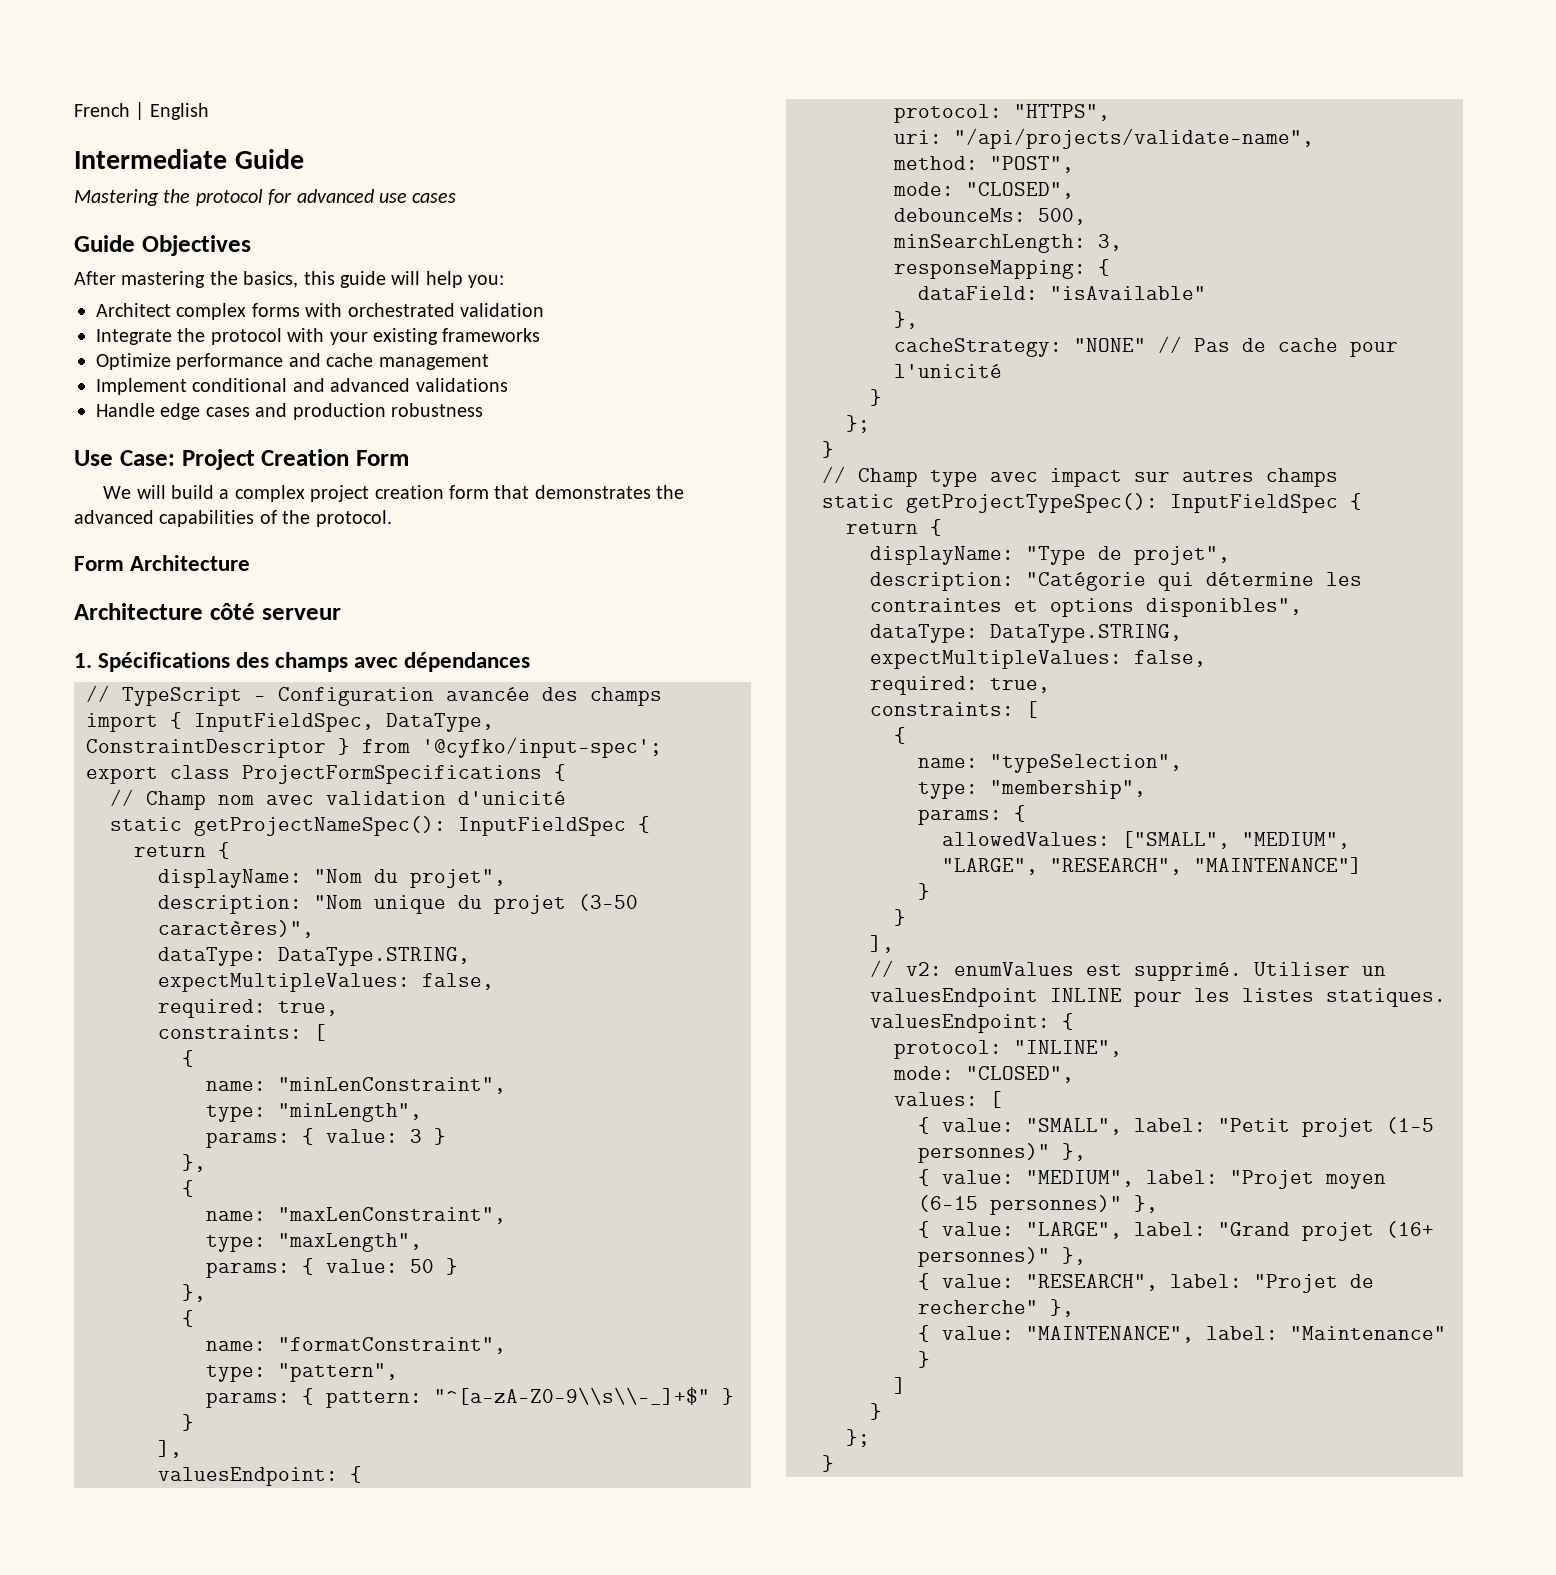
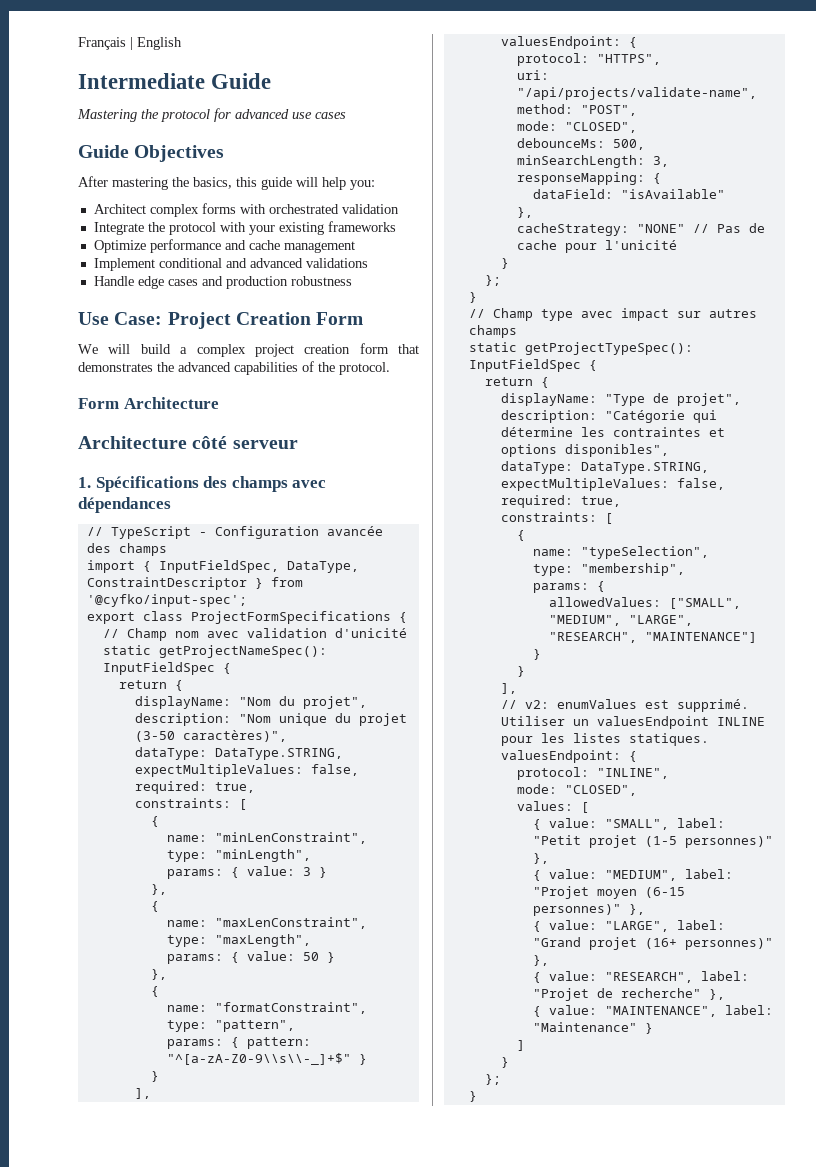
- French | English
+ Français | English

